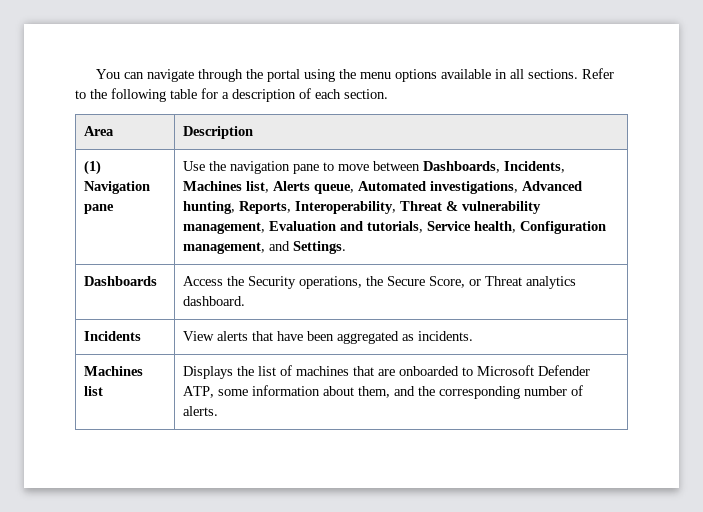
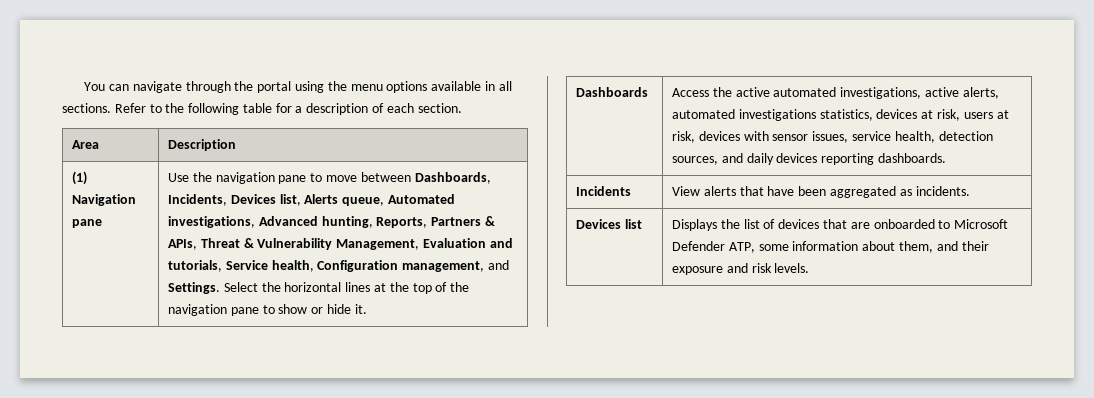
- Use the navigation pane to move between Dashboards, Incidents, Machines list, Alerts queue, Automated investigations, Advanced hunting, Reports, Interoperability, Threat & vulnerability management, Evaluation and tutorials, Service health, Configuration management, and Settings.
- Dashboards | Access the Security operations, the Secure Score, or Threat analytics dashboard.
+ Use the navigation pane to move between Dashboards, Incidents, Devices list, Alerts queue, Automated investigations, Advanced hunting, Reports, Partners & APIs, Threat & Vulnerability Management, Evaluation and tutorials, Service health, Configuration management, and Settings. Select the horizontal lines at the top of the navigation pane to show or hide it.
+ Dashboards | Access the active automated investigations, active alerts, automated investigations statistics, devices at risk, users at risk, devices with sensor issues, service health, detection sources, and daily devices reporting dashboards.
- Machines list | Displays the list of machines that are onboarded to Microsoft Defender ATP, some information about them, and the corresponding number of alerts.
+ Devices list | Displays the list of devices that are onboarded to Microsoft Defender ATP, some information about them, and their exposure and risk levels.

